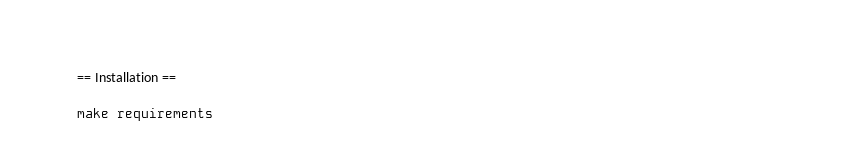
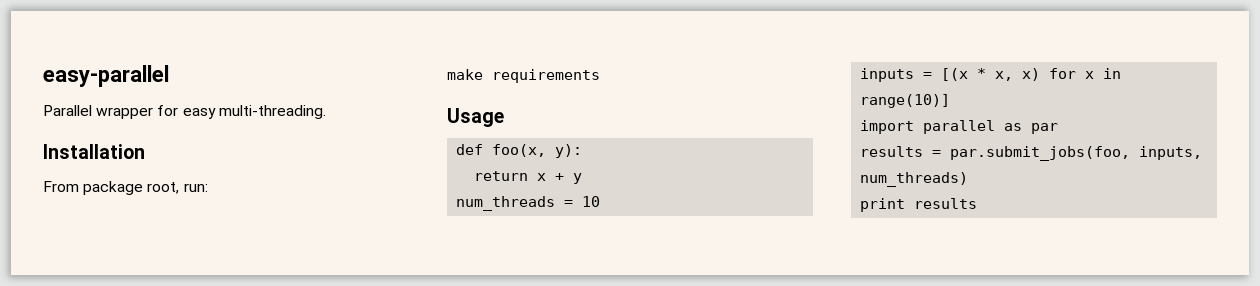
- == Installation ==
+ easy-parallel
+ Parallel wrapper for easy multi-threading.
+ Installation
+ From package root, run:
  make requirements
+ Usage
+ def foo(x, y):
+ return x + y
+ num_threads = 10
+ inputs = [(x * x, x) for x in range(10)]
+ import parallel as par
+ results = par.submit_jobs(foo, inputs, num_threads)
+ print results

